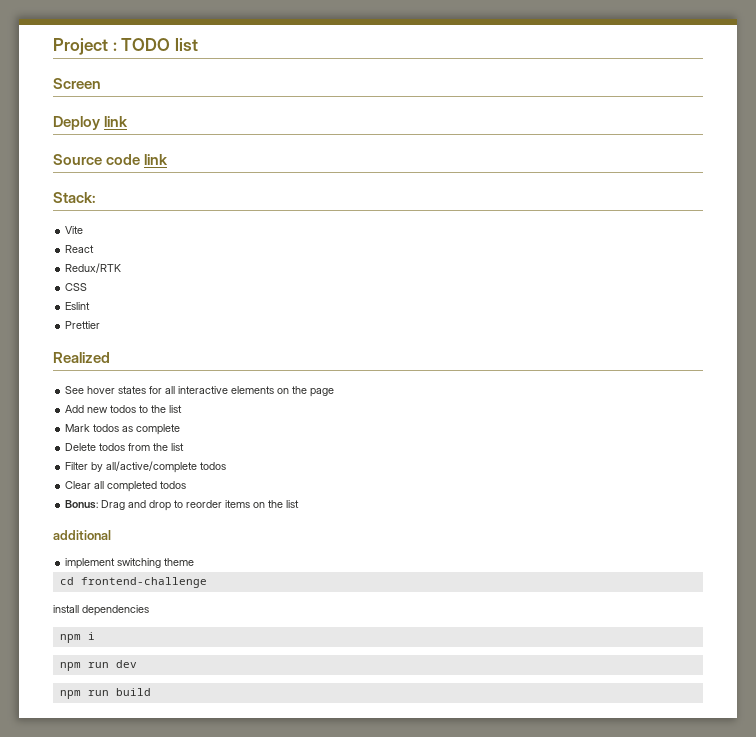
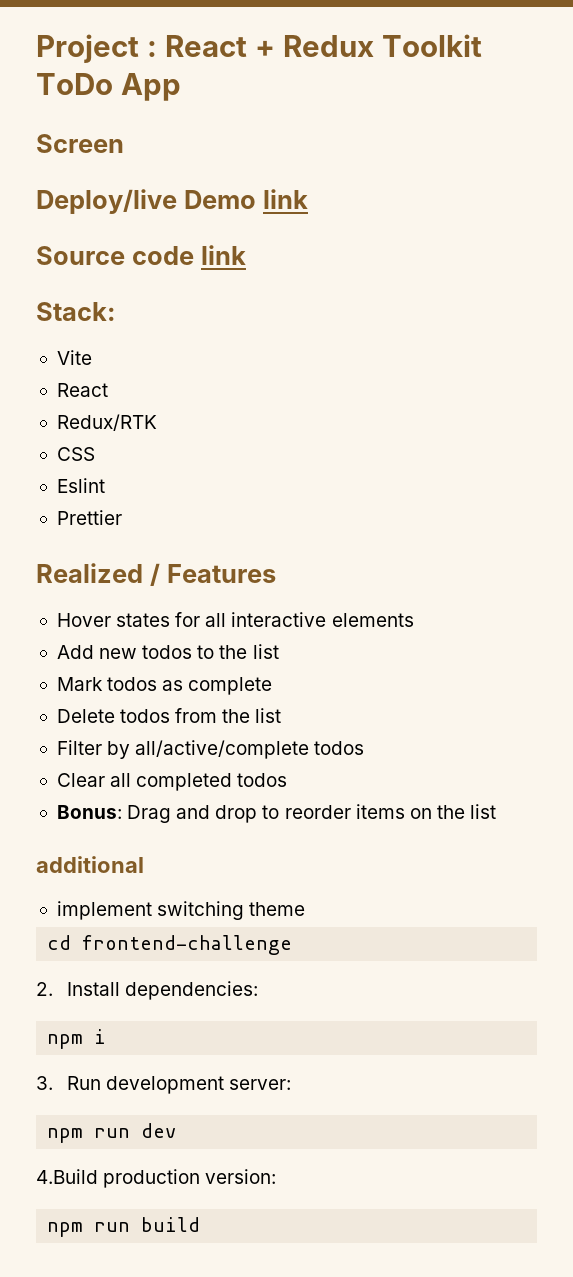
- Project : TODO list
+ Project : React + Redux Toolkit ToDo App
- Deploy link
+ Deploy/live Demo link
- Realized
- See hover states for all interactive elements on the page
+ Realized / Features
+ Hover states for all interactive elements
- install dependencies
+ 2. Install dependencies:
+ 3. Run development server:
+ 4.Build production version:

